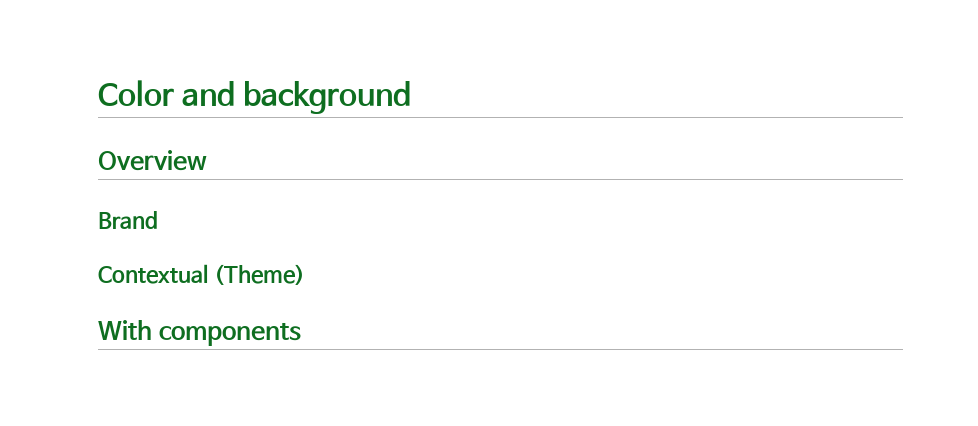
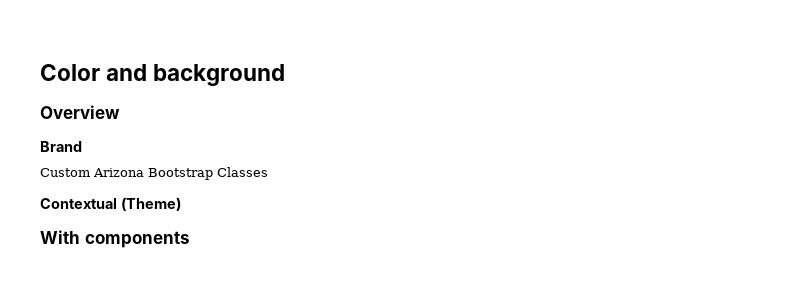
+ Custom Arizona Bootstrap Classes

